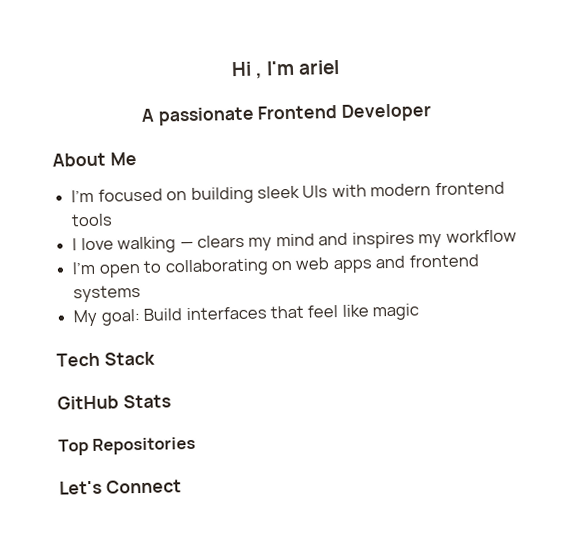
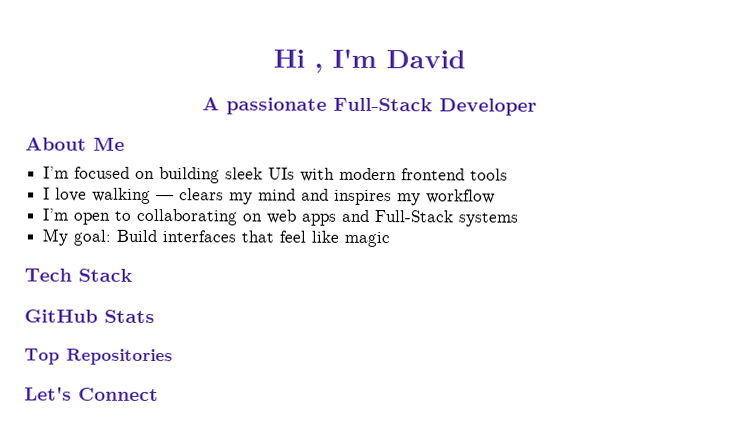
- Hi , I'm ariel
+ Hi , I'm David
- A passionate Frontend Developer
+ A passionate Full-Stack Developer
- I’m open to collaborating on web apps and frontend systems
+ I’m open to collaborating on web apps and Full-Stack systems

